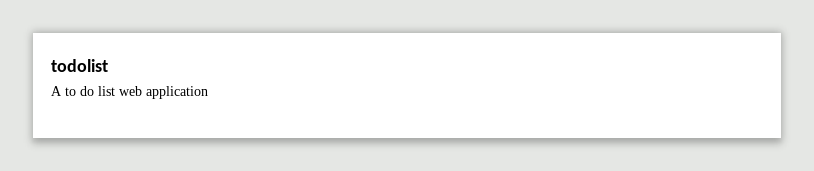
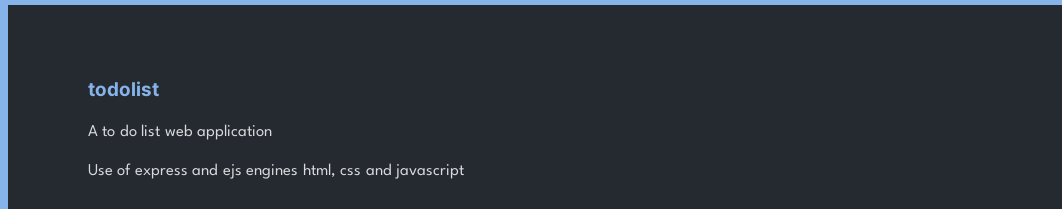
+ Use of express and ejs engines html, css and javascript

